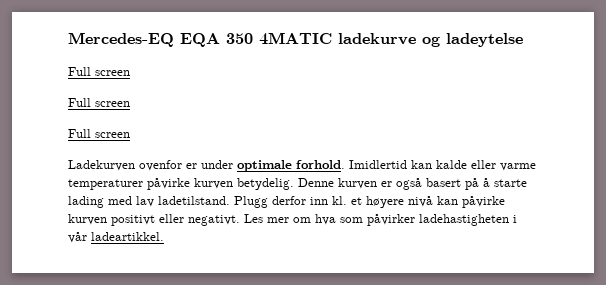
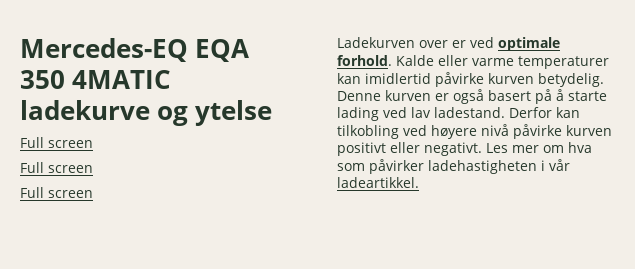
- Mercedes-EQ EQA 350 4MATIC ladekurve og ladeytelse
+ Mercedes-EQ EQA 350 4MATIC ladekurve og ytelse
- Ladekurven ovenfor er under optimale forhold. Imidlertid kan kalde eller varme temperaturer påvirke kurven betydelig.
+ Ladekurven over er ved optimale forhold. Kalde eller varme temperaturer kan imidlertid påvirke kurven betydelig.
- Denne kurven er også basert på å starte lading med lav ladetilstand. Plugg derfor inn kl. et høyere nivå kan påvirke kurven positivt eller negativt.
+ Denne kurven er også basert på å starte lading ved lav ladestand. Derfor kan tilkobling ved høyere nivå påvirke kurven positivt eller negativt.

